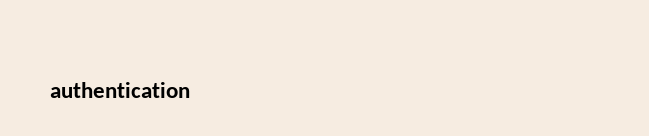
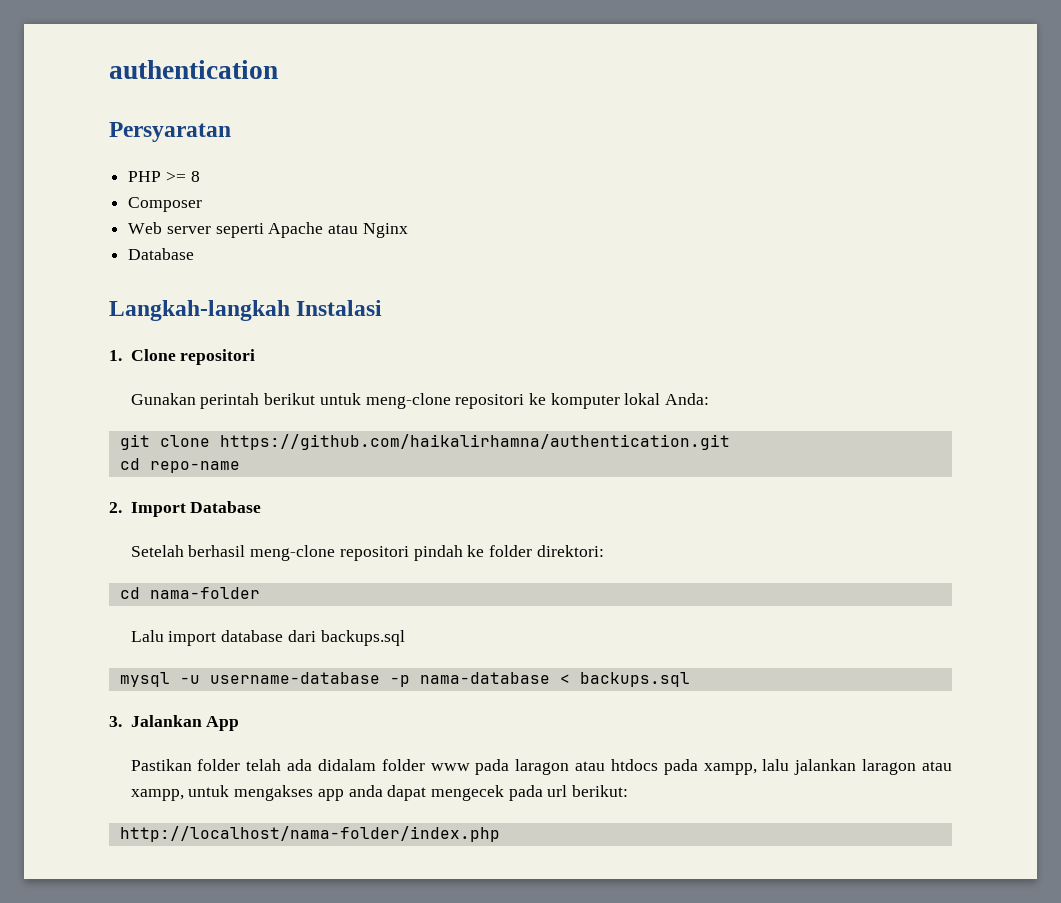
+ Persyaratan
+ PHP >= 8
+ Composer
+ Web server seperti Apache atau Nginx
+ Database
+ Langkah-langkah Instalasi
+ 1. Clone repositori
+ Gunakan perintah berikut untuk meng-clone repositori ke komputer lokal Anda:
+ git clone https://github.com/haikalirhamna/authentication.git
+ cd repo-name
+ 2. Import Database
+ Setelah berhasil meng-clone repositori pindah ke folder direktori:
+ cd nama-folder
+ Lalu import database dari backups.sql
+ mysql -u username-database -p nama-database < backups.sql
+ 3. Jalankan App
+ Pastikan folder telah ada didalam folder www pada laragon atau htdocs pada xampp, lalu jalankan laragon atau xampp, untuk mengakses app anda dapat mengecek pada url berikut:
+ http://localhost/nama-folder/index.php

